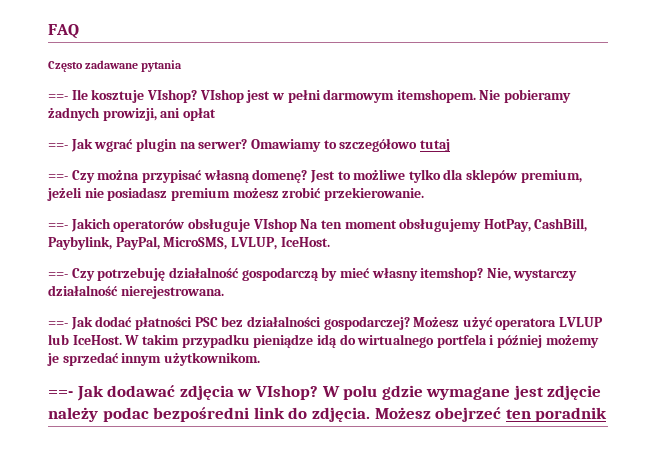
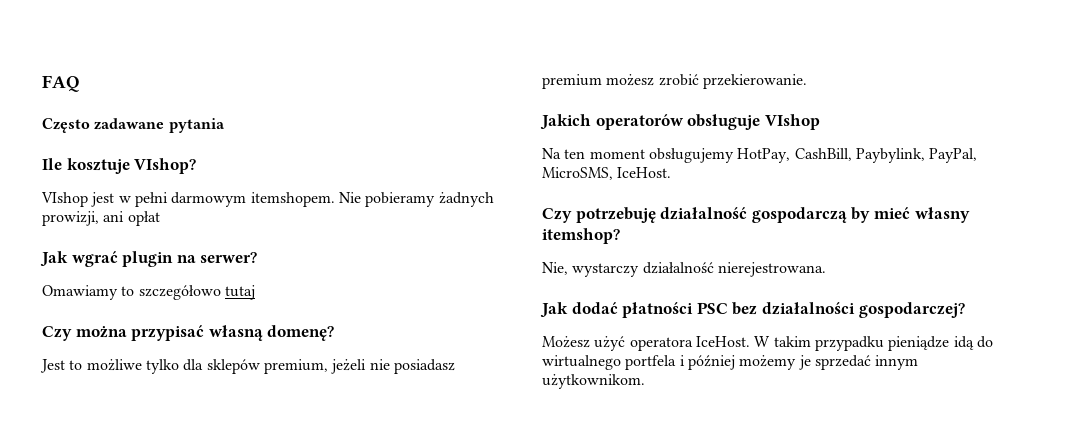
- ==- Ile kosztuje VIshop? VIshop jest w pełni darmowym itemshopem.
+ Ile kosztuje VIshop?
+ VIshop jest w pełni darmowym itemshopem.
- ==- Jak wgrać plugin na serwer? Omawiamy to szczegółowo tutaj
+ Jak wgrać plugin na serwer?
+ Omawiamy to szczegółowo tutaj
- ==- Czy można przypisać własną domenę? Jest to możliwe tylko dla sklepów premium, jeżeli nie posiadasz premium możesz zrobić przekierowanie.
+ Czy można przypisać własną domenę?
+ Jest to możliwe tylko dla sklepów premium, jeżeli nie posiadasz premium możesz zrobić przekierowanie.
- ==- Jakich operatorów obsługuje VIshop Na ten moment obsługujemy HotPay, CashBill, Paybylink, PayPal, MicroSMS, LVLUP, IceHost.
+ Jakich operatorów obsługuje VIshop
+ Na ten moment obsługujemy HotPay, CashBill, Paybylink, PayPal, MicroSMS, IceHost.
- ==- Czy potrzebuję działalność gospodarczą by mieć własny itemshop? Nie, wystarczy działalność nierejestrowana.
+ Czy potrzebuję działalność gospodarczą by mieć własny itemshop?
+ Nie, wystarczy działalność nierejestrowana.
- ==- Jak dodać płatności PSC bez działalności gospodarczej? Możesz użyć operatora LVLUP lub IceHost.
+ Jak dodać płatności PSC bez działalności gospodarczej?
+ Możesz użyć operatora IceHost.
- ==- Jak dodawać zdjęcia w VIshop? W polu gdzie wymagane jest zdjęcie należy podac bezpośredni link do zdjęcia. Możesz obejrzeć ten poradnik

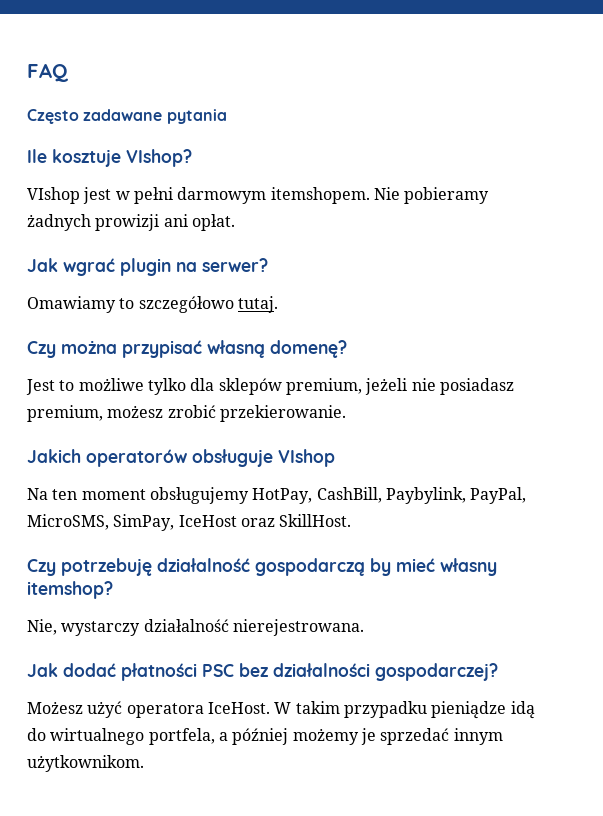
- Nie pobieramy żadnych prowizji, ani opłat
+ Nie pobieramy żadnych prowizji ani opłat.
- Omawiamy to szczegółowo tutaj
+ Omawiamy to szczegółowo tutaj.
- Jest to możliwe tylko dla sklepów premium, jeżeli nie posiadasz premium możesz zrobić przekierowanie.
+ Jest to możliwe tylko dla sklepów premium, jeżeli nie posiadasz premium, możesz zrobić przekierowanie.
- Na ten moment obsługujemy HotPay, CashBill, Paybylink, PayPal, MicroSMS, IceHost.
+ Na ten moment obsługujemy HotPay, CashBill, Paybylink, PayPal, MicroSMS, SimPay, IceHost oraz SkillHost.
- W takim przypadku pieniądze idą do wirtualnego portfela i później możemy je sprzedać innym użytkownikom.
+ W takim przypadku pieniądze idą do wirtualnego portfela, a później możemy je sprzedać innym użytkownikom.

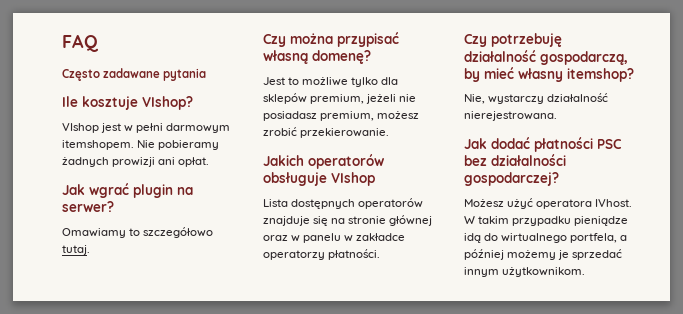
- Na ten moment obsługujemy HotPay, CashBill, Paybylink, PayPal, MicroSMS, SimPay, IceHost oraz SkillHost.
+ Lista dostępnych operatorów znajduje się na stronie głównej oraz w panelu w zakładce operatorzy płatności.
- Czy potrzebuję działalność gospodarczą by mieć własny itemshop?
+ Czy potrzebuję działalność gospodarczą, by mieć własny itemshop?
- Możesz użyć operatora IceHost.
+ Możesz użyć operatora IVhost.

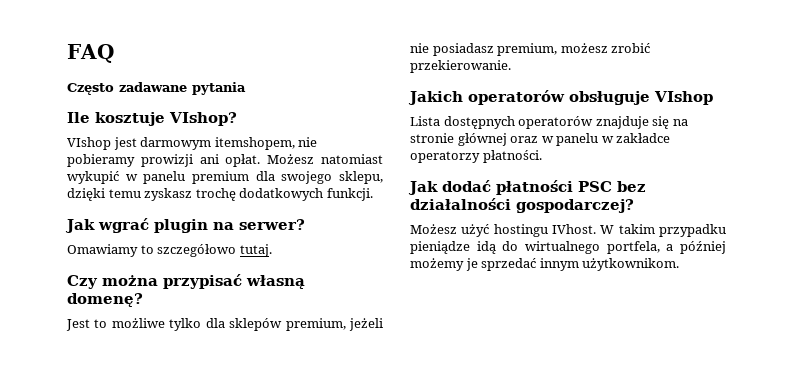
- VIshop jest w pełni darmowym itemshopem. Nie pobieramy żadnych prowizji ani opłat.
+ VIshop jest darmowym itemshopem, nie pobieramy prowizji ani opłat. Możesz natomiast wykupić w panelu premium dla swojego sklepu, dzięki temu zyskasz trochę dodatkowych funkcji.
- Czy potrzebuję działalność gospodarczą, by mieć własny itemshop?
- Nie, wystarczy działalność nierejestrowana.
- Możesz użyć operatora IVhost.
+ Możesz użyć hostingu IVhost.

